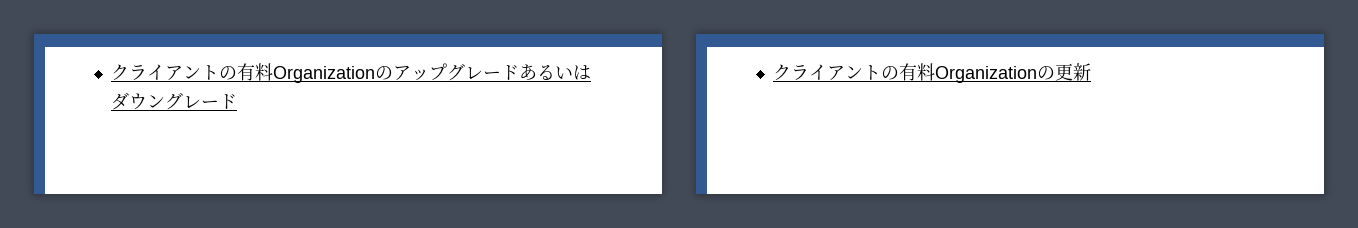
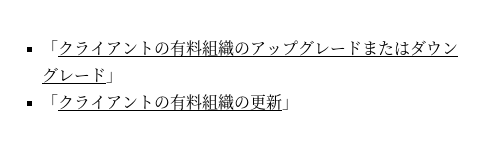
- クライアントの有料Organizationのアップグレードあるいはダウングレード
- クライアントの有料Organizationの更新
+ 「クライアントの有料組織のアップグレードまたはダウングレード」
+ 「クライアントの有料組織の更新」

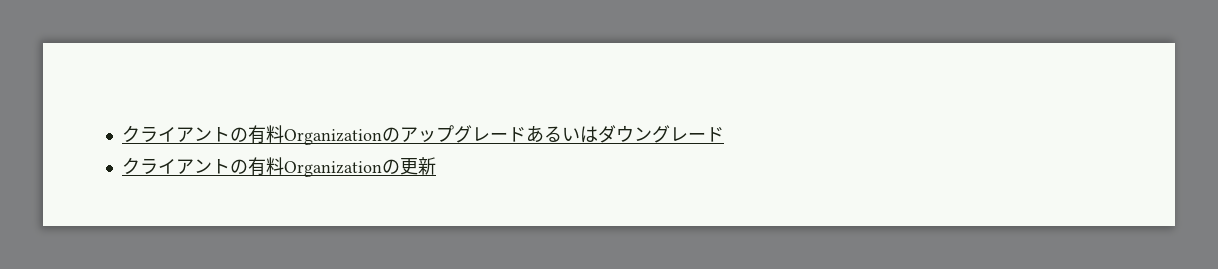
- 「クライアントの有料組織のアップグレードまたはダウングレード」
- 「クライアントの有料組織の更新」
+ クライアントの有料Organizationのアップグレードあるいはダウングレード
+ クライアントの有料Organizationの更新

